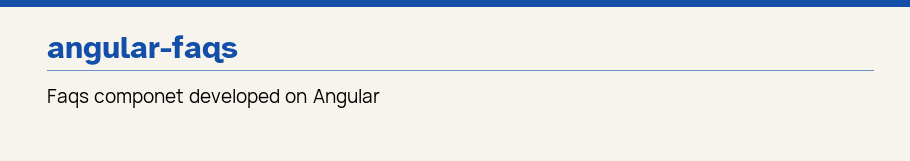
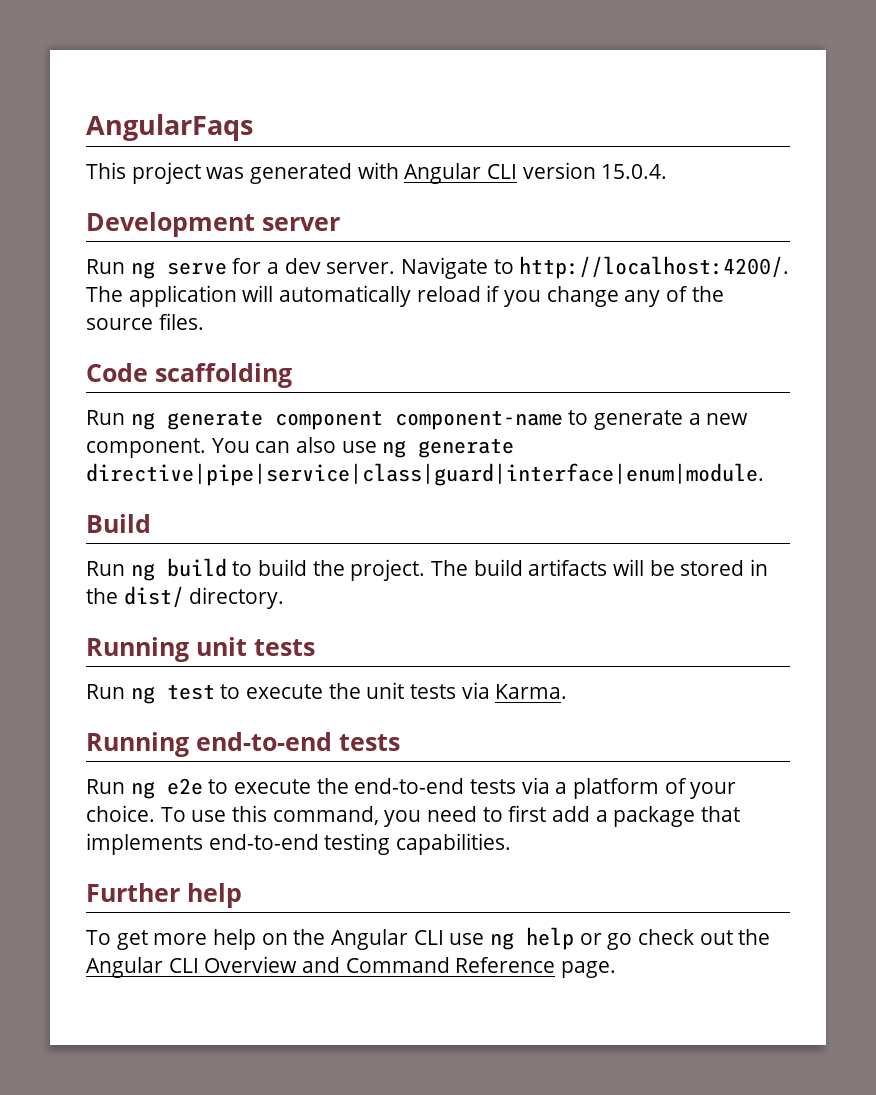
- angular-faqs
- Faqs componet developed on Angular
+ AngularFaqs
+ This project was generated with Angular CLI version 15.0.4.
+ Development server
+ Run ng serve for a dev server. Navigate to http://localhost:4200/. The application will automatically reload if you change any of the source files.
+ Code scaffolding
+ Run ng generate component component-name to generate a new component. You can also use ng generate directive|pipe|service|class|guard|interface|enum|module.
+ Build
+ Run ng build to build the project. The build artifacts will be stored in the dist/ directory.
+ Running unit tests
+ Run ng test to execute the unit tests via Karma.
+ Running end-to-end tests
+ Run ng e2e to execute the end-to-end tests via a platform of your choice. To use this command, you need to first add a package that implements end-to-end testing capabilities.
+ Further help
+ To get more help on the Angular CLI use ng help or go check out the Angular CLI Overview and Command Reference page.

